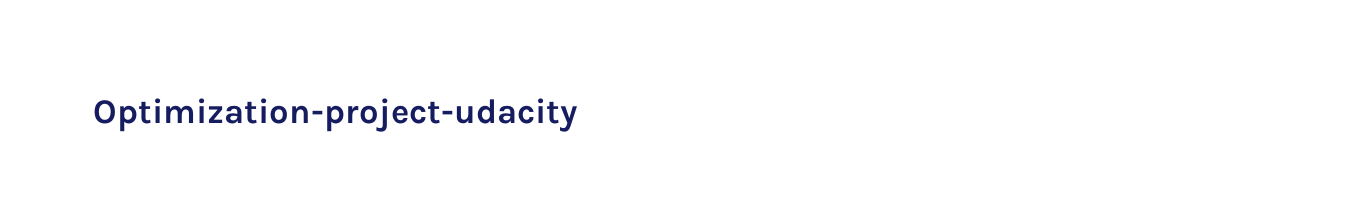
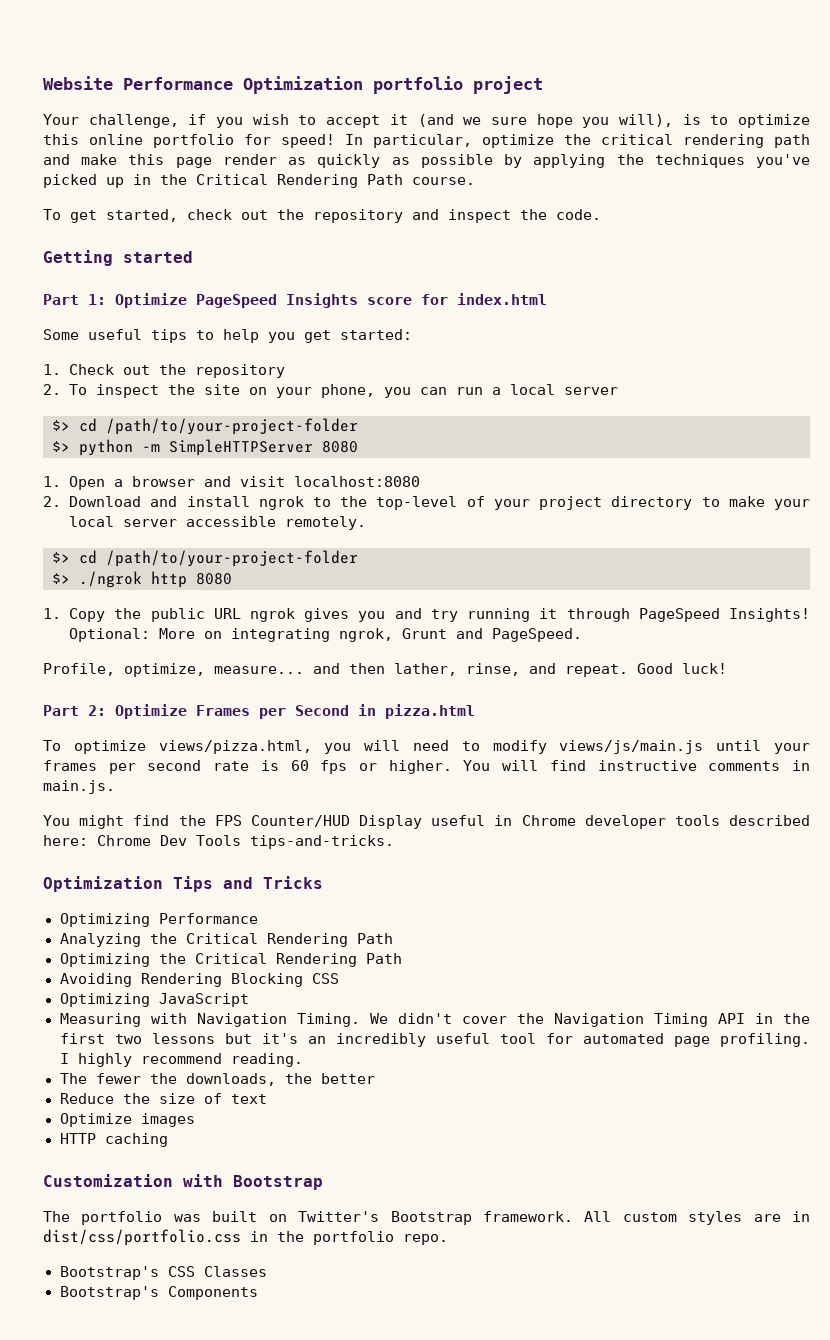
- Optimization-project-udacity
+ Website Performance Optimization portfolio project
+ Your challenge, if you wish to accept it (and we sure hope you will), is to optimize this online portfolio for speed! In particular, optimize the critical rendering path and make this page render as quickly as possible by applying the techniques you've picked up in the Critical Rendering Path course.
+ To get started, check out the repository and inspect the code.
+ Getting started
+ Part 1: Optimize PageSpeed Insights score for index.html
+ Some useful tips to help you get started:
+ 1. Check out the repository
+ 2. To inspect the site on your phone, you can run a local server
+ $> cd /path/to/your-project-folder
+ $> python -m SimpleHTTPServer 8080
+ 1. Open a browser and visit localhost:8080
+ 2. Download and install ngrok to the top-level of your project directory to make your local server accessible remotely.
+ $> cd /path/to/your-project-folder
+ $> ./ngrok http 8080
+ 1. Copy the public URL ngrok gives you and try running it through PageSpeed Insights! Optional: More on integrating ngrok, Grunt and PageSpeed.
+ Profile, optimize, measure... and then lather, rinse, and repeat. Good luck!
+ Part 2: Optimize Frames per Second in pizza.html
+ To optimize views/pizza.html, you will need to modify views/js/main.js until your frames per second rate is 60 fps or higher. You will find instructive comments in main.js.
+ You might find the FPS Counter/HUD Display useful in Chrome developer tools described here: Chrome Dev Tools tips-and-tricks.
+ Optimization Tips and Tricks
+ Optimizing Performance
+ Analyzing the Critical Rendering Path
+ Optimizing the Critical Rendering Path
+ Avoiding Rendering Blocking CSS
+ Optimizing JavaScript
+ Measuring with Navigation Timing. We didn't cover the Navigation Timing API in the first two lessons but it's an incredibly useful tool for automated page profiling. I highly recommend reading.
+ The fewer the downloads, the better
+ Reduce the size of text
+ Optimize images
+ HTTP caching
+ Customization with Bootstrap
+ The portfolio was built on Twitter's Bootstrap framework. All custom styles are in dist/css/portfolio.css in the portfolio repo.
+ Bootstrap's CSS Classes
+ Bootstrap's Components

